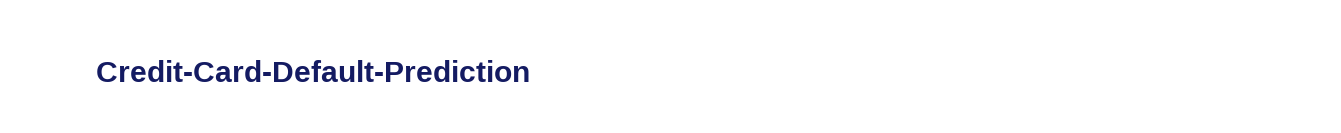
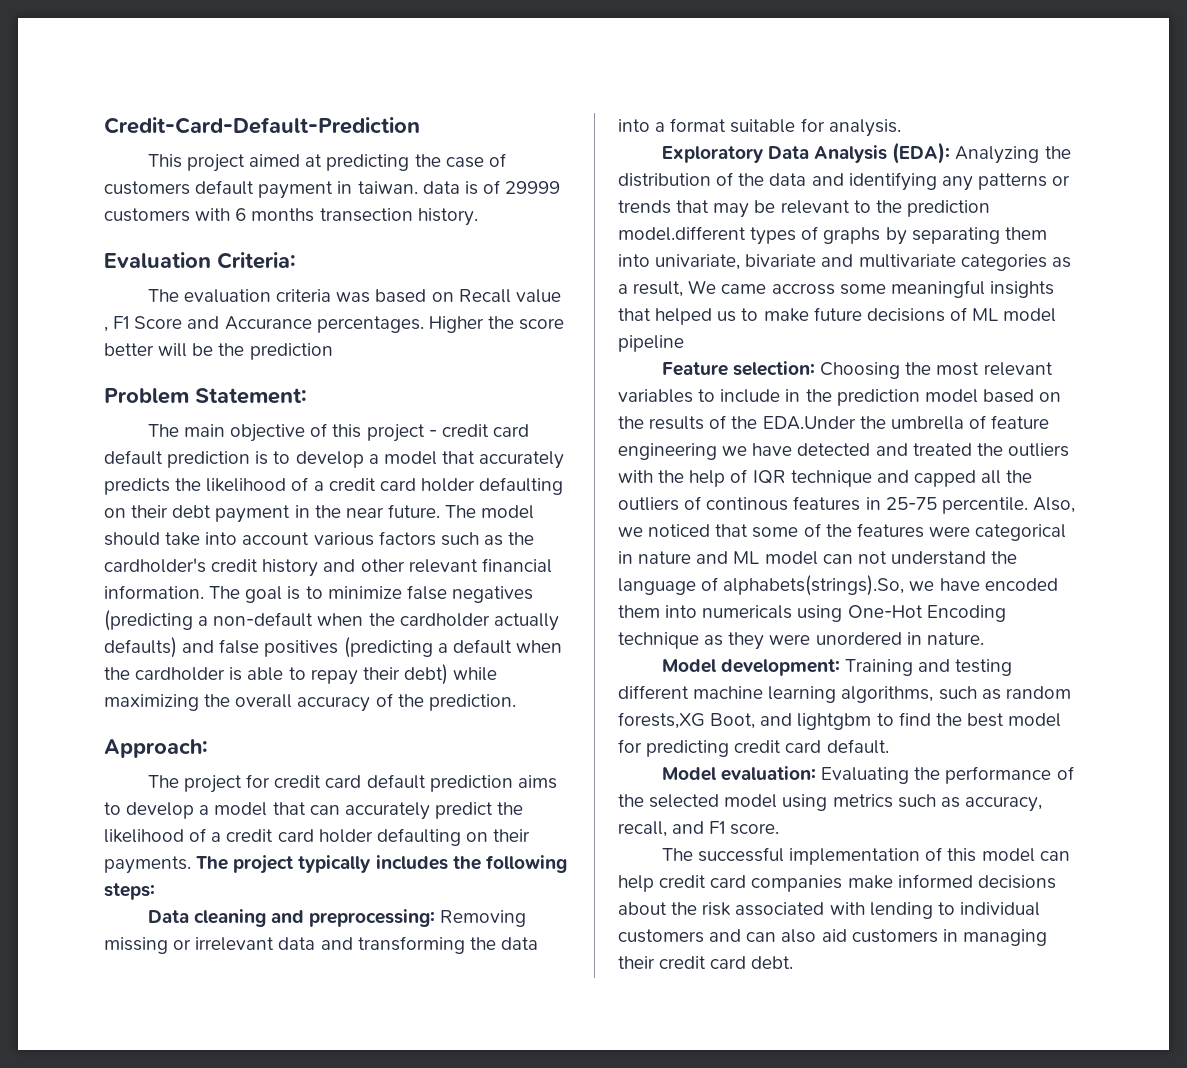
+ This project aimed at predicting the case of customers default payment in taiwan. data is of 29999 customers with 6 months transection history.
+ Evaluation Criteria:
+ The evaluation criteria was based on Recall value , F1 Score and Accurance percentages. Higher the score better will be the prediction
+ Problem Statement:
+ The main objective of this project - credit card default prediction is to develop a model that accurately predicts the likelihood of a credit card holder defaulting on their debt payment in the near future. The model should take into account various factors such as the cardholder's credit history and other relevant financial information. The goal is to minimize false negatives (predicting a non-default when the cardholder actually defaults) and false positives (predicting a default when the cardholder is able to repay their debt) while maximizing the overall accuracy of the prediction.
+ Approach:
+ The project for credit card default prediction aims to develop a model that can accurately predict the likelihood of a credit card holder defaulting on their payments. The project typically includes the following steps:
+ Data cleaning and preprocessing: Removing missing or irrelevant data and transforming the data into a format suitable for analysis.
+ Exploratory Data Analysis (EDA): Analyzing the distribution of the data and identifying any patterns or trends that may be relevant to the prediction model.different types of graphs by separating them into univariate, bivariate and multivariate categories as a result, We came accross some meaningful insights that helped us to make future decisions of ML model pipeline
+ Feature selection: Choosing the most relevant variables to include in the prediction model based on the results of the EDA.Under the umbrella of feature engineering we have detected and treated the outliers with the help of IQR technique and capped all the outliers of continous features in 25-75 percentile. Also, we noticed that some of the features were categorical in nature and ML model can not understand the language of alphabets(strings).So, we have encoded them into numericals using One-Hot Encoding technique as they were unordered in nature.
+ Model development: Training and testing different machine learning algorithms, such as random forests,XG Boot, and lightgbm to find the best model for predicting credit card default.
+ Model evaluation: Evaluating the performance of the selected model using metrics such as accuracy, recall, and F1 score.
+ The successful implementation of this model can help credit card companies make informed decisions about the risk associated with lending to individual customers and can also aid customers in managing their credit card debt.

